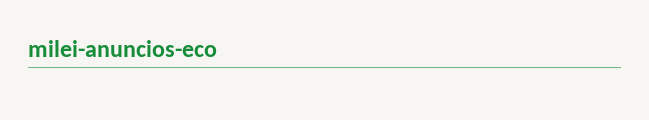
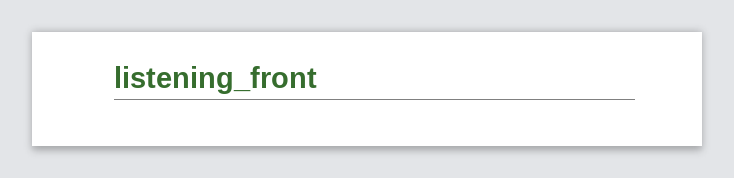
- milei-anuncios-eco
+ listening_front

